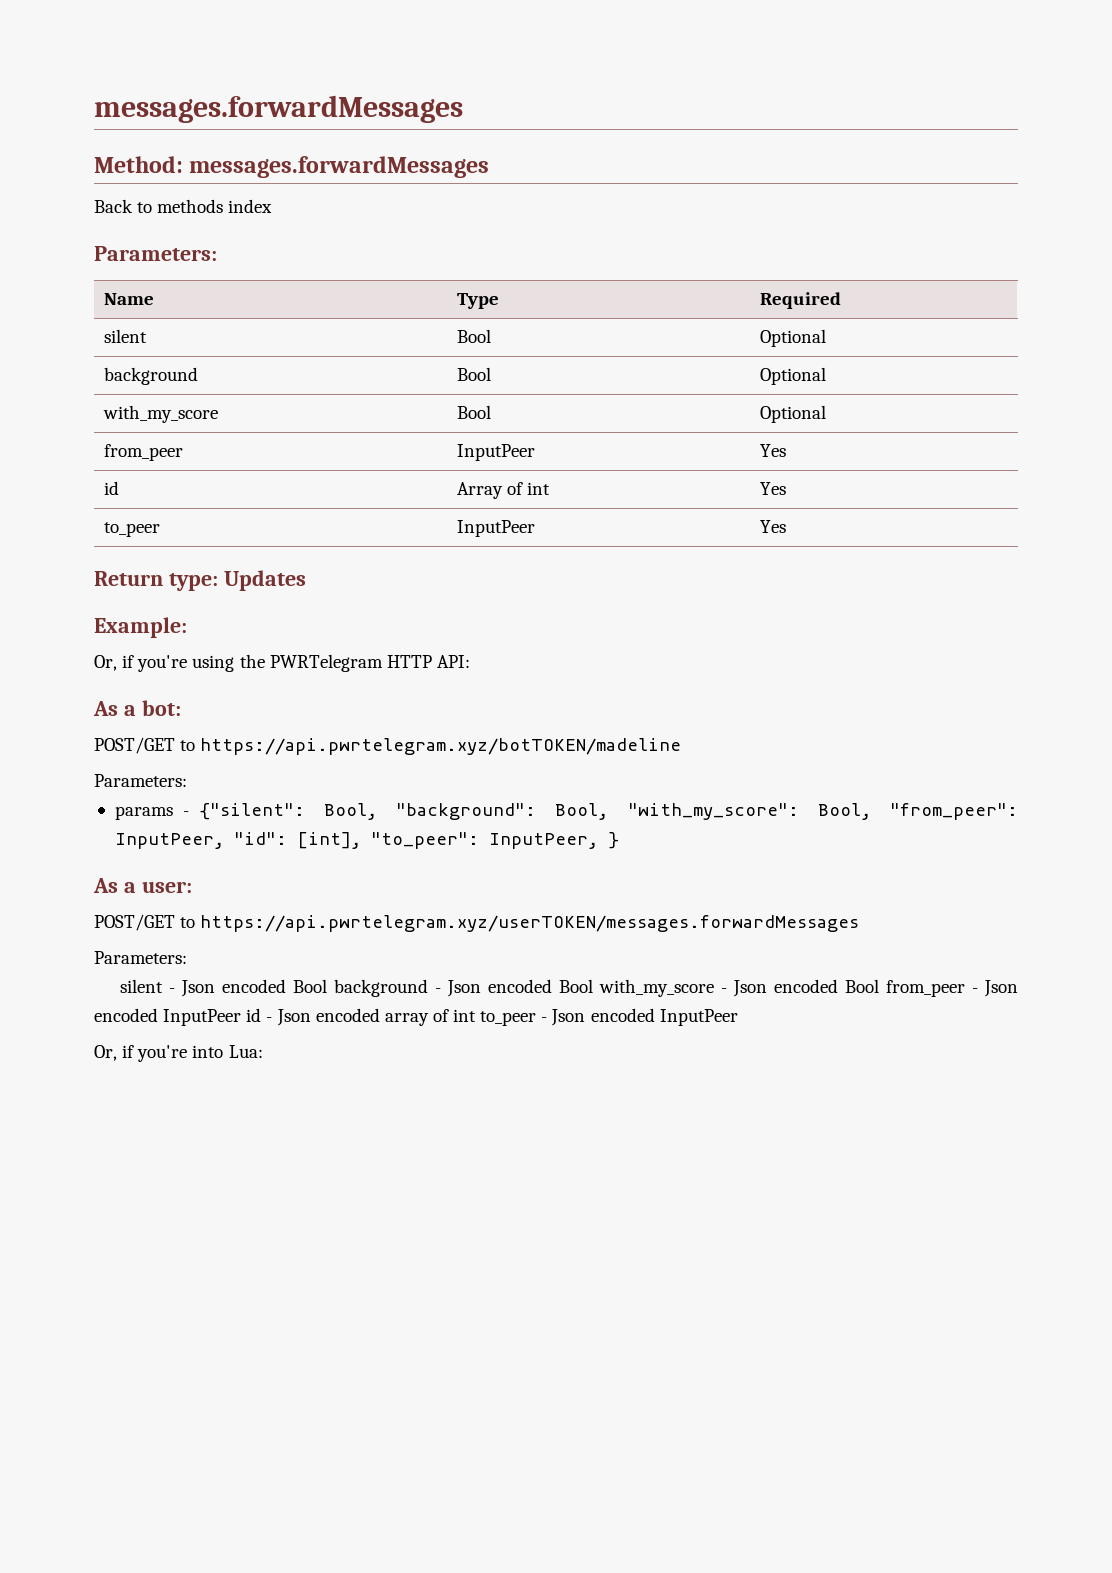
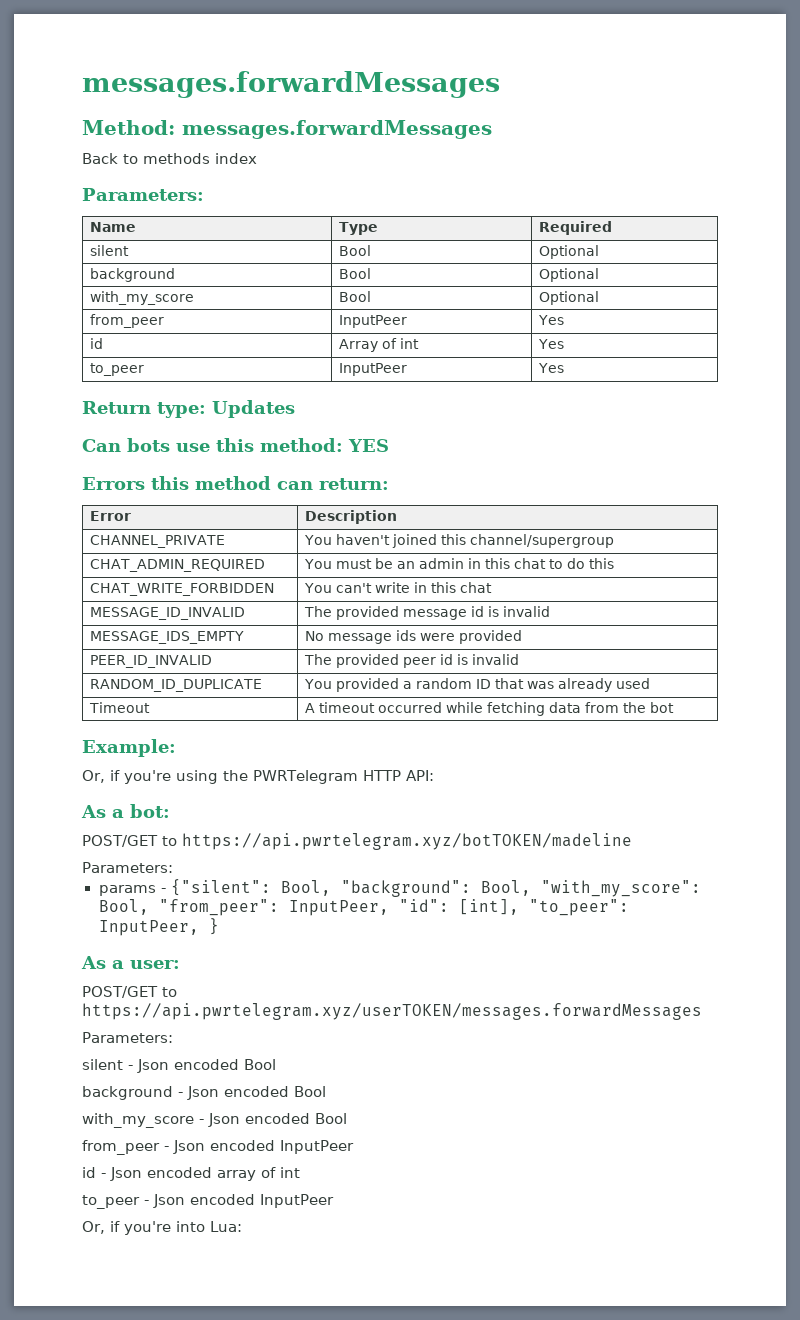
+ Can bots use this method: YES
+ Errors this method can return:
+ Error | Description
+ CHANNEL_PRIVATE | You haven't joined this channel/supergroup
+ CHAT_ADMIN_REQUIRED | You must be an admin in this chat to do this
+ CHAT_WRITE_FORBIDDEN | You can't write in this chat
+ MESSAGE_ID_INVALID | The provided message id is invalid
+ MESSAGE_IDS_EMPTY | No message ids were provided
+ PEER_ID_INVALID | The provided peer id is invalid
+ RANDOM_ID_DUPLICATE | You provided a random ID that was already used
+ Timeout | A timeout occurred while fetching data from the bot
- silent - Json encoded Bool background - Json encoded Bool with_my_score - Json encoded Bool from_peer - Json encoded InputPeer id - Json encoded array of int to_peer - Json encoded InputPeer
+ silent - Json encoded Bool
+ background - Json encoded Bool
+ with_my_score - Json encoded Bool
+ from_peer - Json encoded InputPeer
+ id - Json encoded array of int
+ to_peer - Json encoded InputPeer

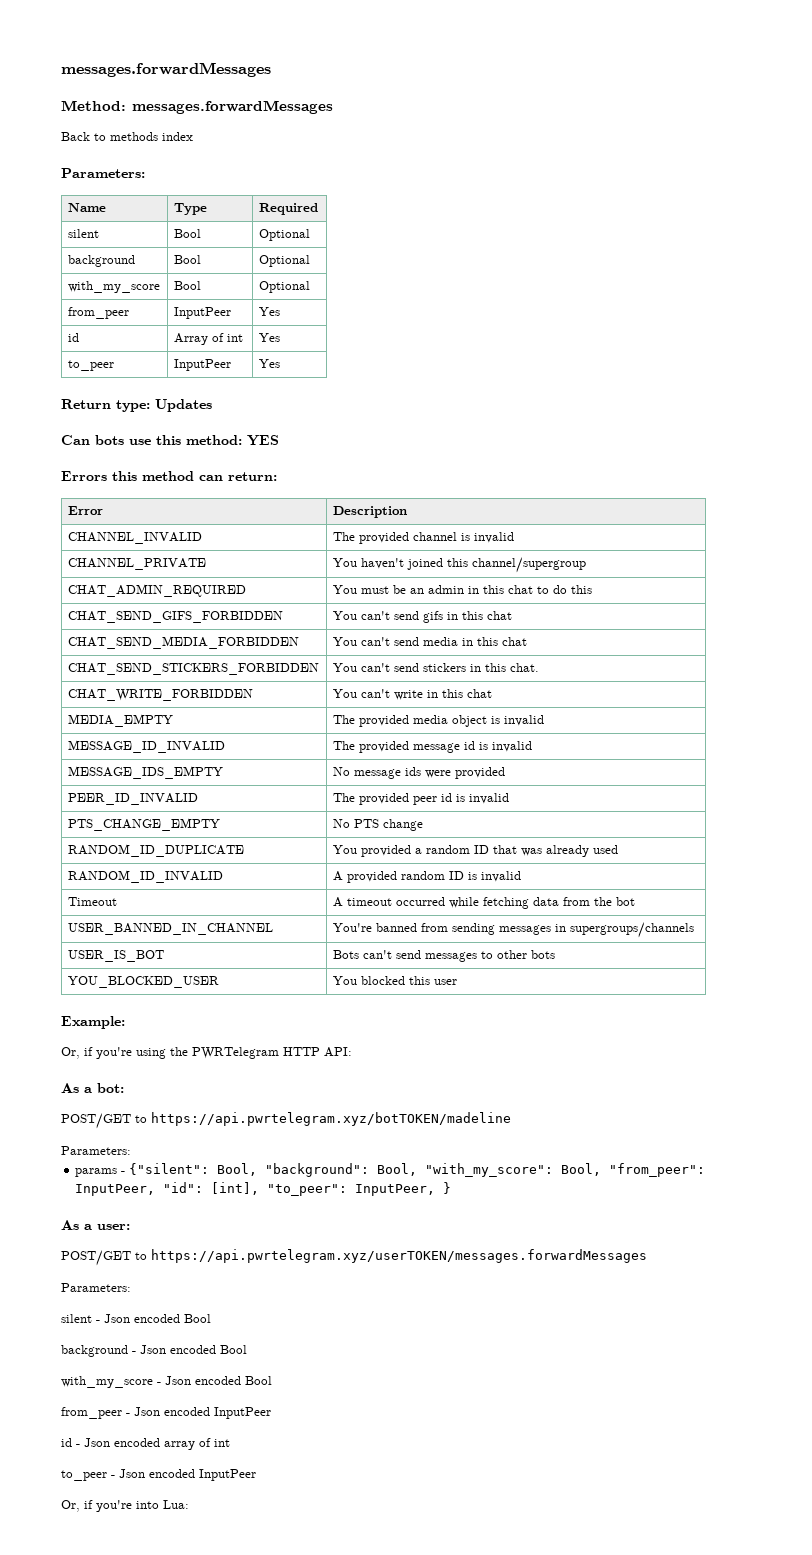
+ CHANNEL_INVALID | The provided channel is invalid
+ CHAT_SEND_GIFS_FORBIDDEN | You can't send gifs in this chat
+ CHAT_SEND_MEDIA_FORBIDDEN | You can't send media in this chat
+ CHAT_SEND_STICKERS_FORBIDDEN | You can't send stickers in this chat.
+ MEDIA_EMPTY | The provided media object is invalid
+ PTS_CHANGE_EMPTY | No PTS change
+ RANDOM_ID_INVALID | A provided random ID is invalid
+ USER_BANNED_IN_CHANNEL | You're banned from sending messages in supergroups/channels
+ USER_IS_BOT | Bots can't send messages to other bots
+ YOU_BLOCKED_USER | You blocked this user

